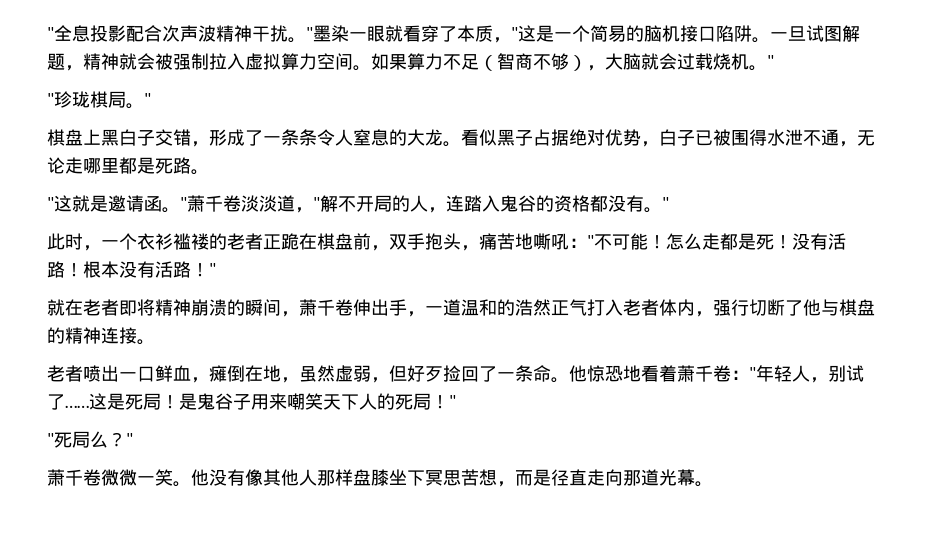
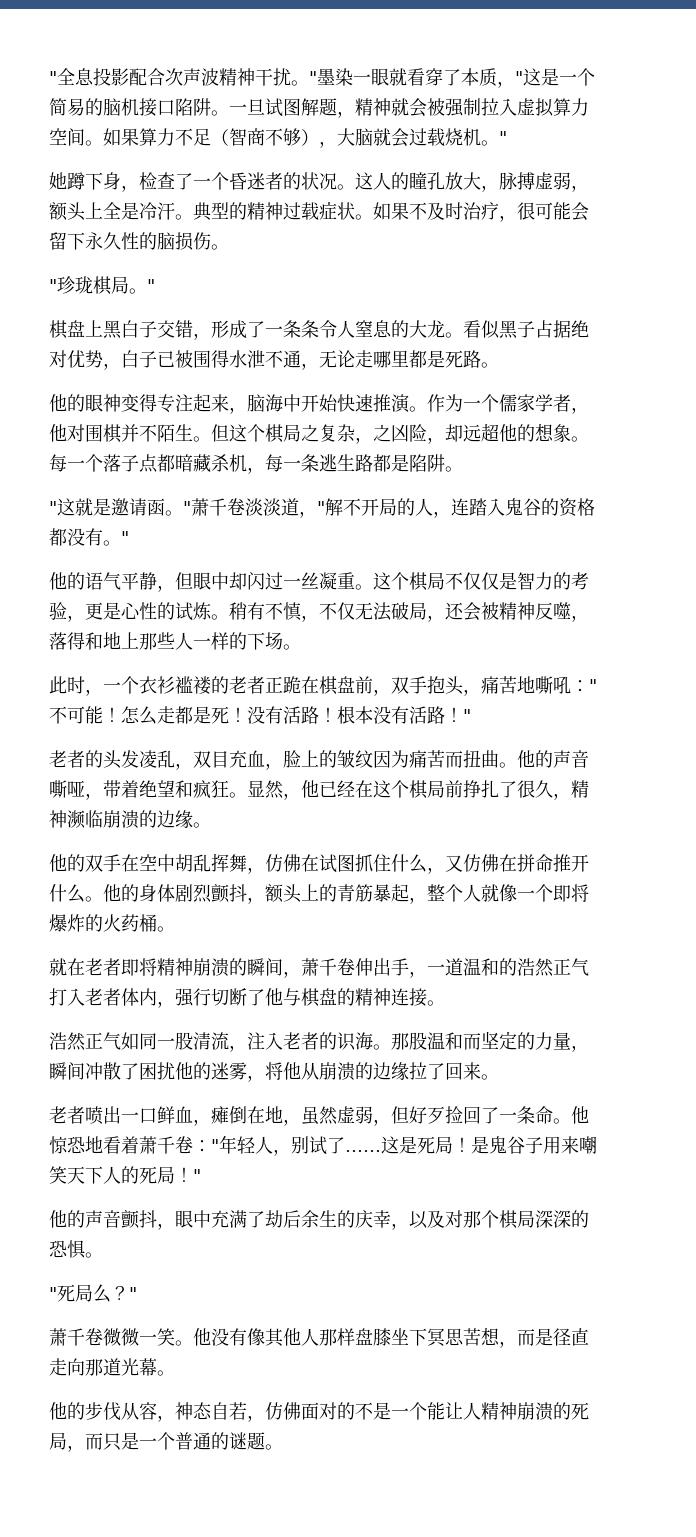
+ 她蹲下身，检查了一个昏迷者的状况。这人的瞳孔放大，脉搏虚弱，额头上全是冷汗。典型的精神过载症状。如果不及时治疗，很可能会留下永久性的脑损伤。
+ 他的眼神变得专注起来，脑海中开始快速推演。作为一个儒家学者，他对围棋并不陌生。但这个棋局之复杂，之凶险，却远超他的想象。每一个落子点都暗藏杀机，每一条逃生路都是陷阱。
+ 他的语气平静，但眼中却闪过一丝凝重。这个棋局不仅仅是智力的考验，更是心性的试炼。稍有不慎，不仅无法破局，还会被精神反噬，落得和地上那些人一样的下场。
+ 老者的头发凌乱，双目充血，脸上的皱纹因为痛苦而扭曲。他的声音嘶哑，带着绝望和疯狂。显然，他已经在这个棋局前挣扎了很久，精神濒临崩溃的边缘。
+ 他的双手在空中胡乱挥舞，仿佛在试图抓住什么，又仿佛在拼命推开什么。他的身体剧烈颤抖，额头上的青筋暴起，整个人就像一个即将爆炸的火药桶。
+ 浩然正气如同一股清流，注入老者的识海。那股温和而坚定的力量，瞬间冲散了困扰他的迷雾，将他从崩溃的边缘拉了回来。
+ 他的声音颤抖，眼中充满了劫后余生的庆幸，以及对那个棋局深深的恐惧。
+ 他的步伐从容，神态自若，仿佛面对的不是一个能让人精神崩溃的死局，而只是一个普通的谜题。

